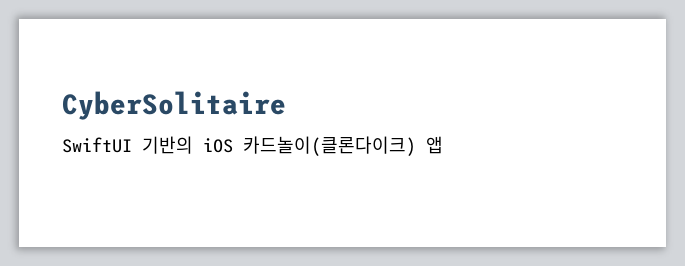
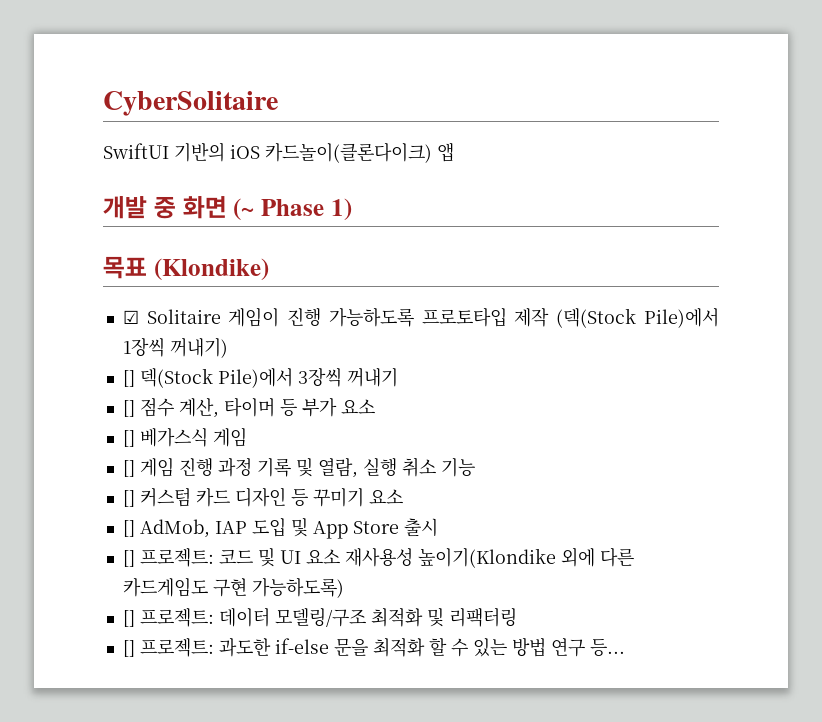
+ 개발 중 화면 (~ Phase 1)
+ 목표 (Klondike)
+ ☑ Solitaire 게임이 진행 가능하도록 프로토타입 제작 (덱(Stock Pile)에서 1장씩 꺼내기)
+ [] 덱(Stock Pile)에서 3장씩 꺼내기
+ [] 점수 계산, 타이머 등 부가 요소
+ [] 베가스식 게임
+ [] 게임 진행 과정 기록 및 열람, 실행 취소 기능
+ [] 커스텀 카드 디자인 등 꾸미기 요소
+ [] AdMob, IAP 도입 및 App Store 출시
+ [] 프로젝트: 코드 및 UI 요소 재사용성 높이기(Klondike 외에 다른 카드게임도 구현 가능하도록)
+ [] 프로젝트: 데이터 모델링/구조 최적화 및 리팩터링
+ [] 프로젝트: 과도한 if-else 문을 최적화 할 수 있는 방법 연구 등...

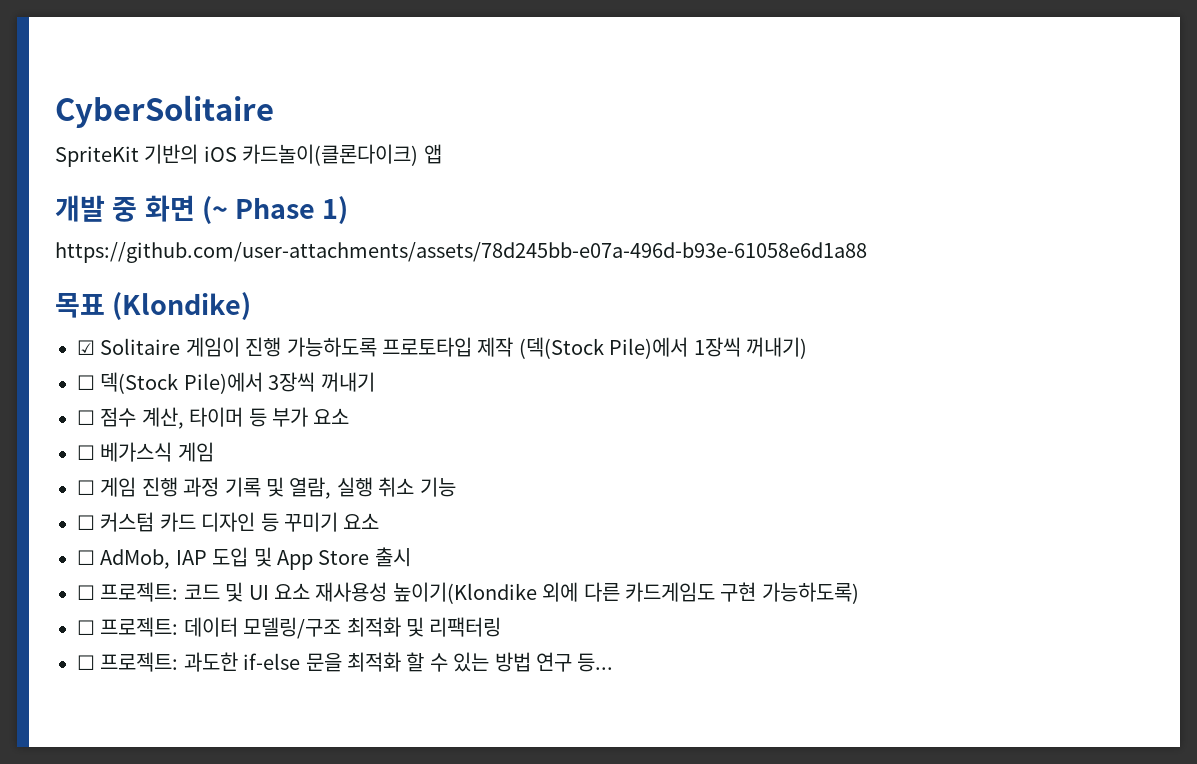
- SwiftUI 기반의 iOS 카드놀이(클론다이크) 앱
+ SpriteKit 기반의 iOS 카드놀이(클론다이크) 앱
+ https://github.com/user-attachments/assets/78d245bb-e07a-496d-b93e-61058e6d1a88
- [] 덱(Stock Pile)에서 3장씩 꺼내기
+ ☐ 덱(Stock Pile)에서 3장씩 꺼내기
- [] 점수 계산, 타이머 등 부가 요소
+ ☐ 점수 계산, 타이머 등 부가 요소
- [] 베가스식 게임
+ ☐ 베가스식 게임
- [] 게임 진행 과정 기록 및 열람, 실행 취소 기능
+ ☐ 게임 진행 과정 기록 및 열람, 실행 취소 기능
- [] 커스텀 카드 디자인 등 꾸미기 요소
+ ☐ 커스텀 카드 디자인 등 꾸미기 요소
- [] AdMob, IAP 도입 및 App Store 출시
+ ☐ AdMob, IAP 도입 및 App Store 출시
- [] 프로젝트: 코드 및 UI 요소 재사용성 높이기(Klondike 외에 다른 카드게임도 구현 가능하도록)
+ ☐ 프로젝트: 코드 및 UI 요소 재사용성 높이기(Klondike 외에 다른 카드게임도 구현 가능하도록)
- [] 프로젝트: 데이터 모델링/구조 최적화 및 리팩터링
+ ☐ 프로젝트: 데이터 모델링/구조 최적화 및 리팩터링
- [] 프로젝트: 과도한 if-else 문을 최적화 할 수 있는 방법 연구 등...
+ ☐ 프로젝트: 과도한 if-else 문을 최적화 할 수 있는 방법 연구 등...

